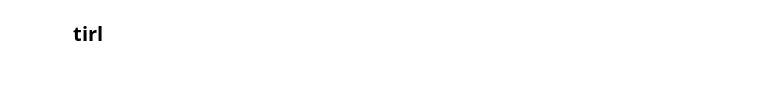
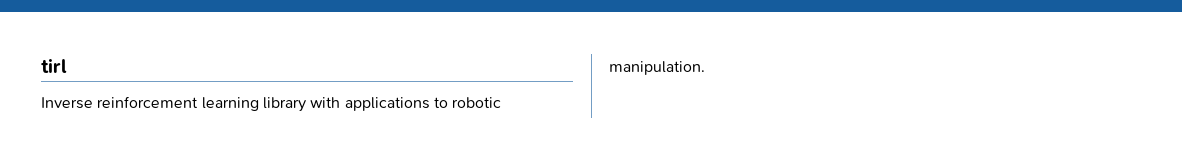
+ Inverse reinforcement learning library with applications to robotic manipulation.

